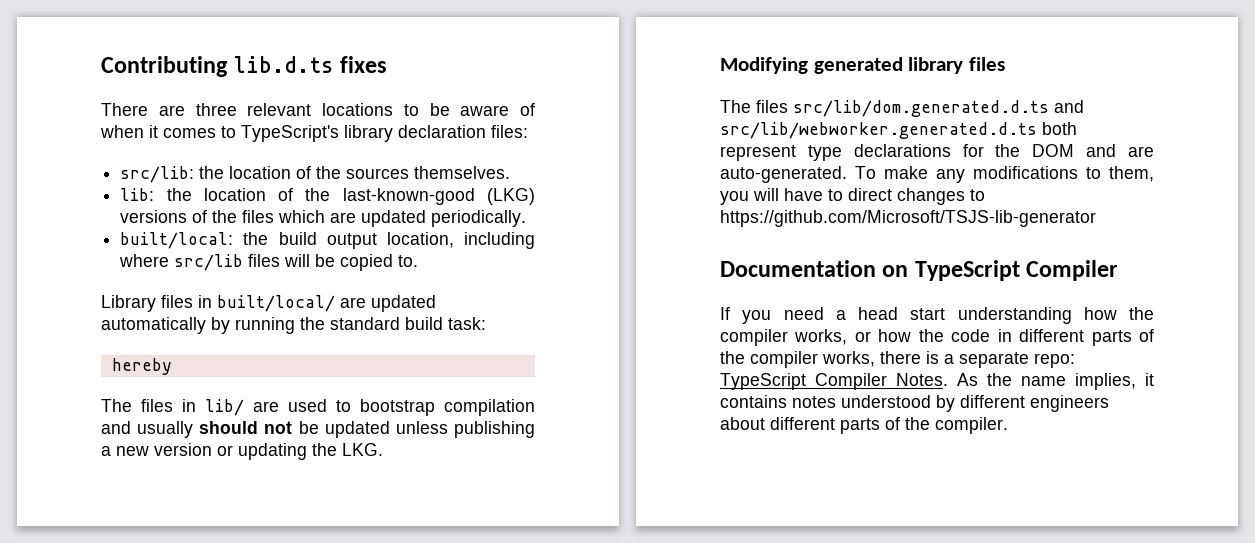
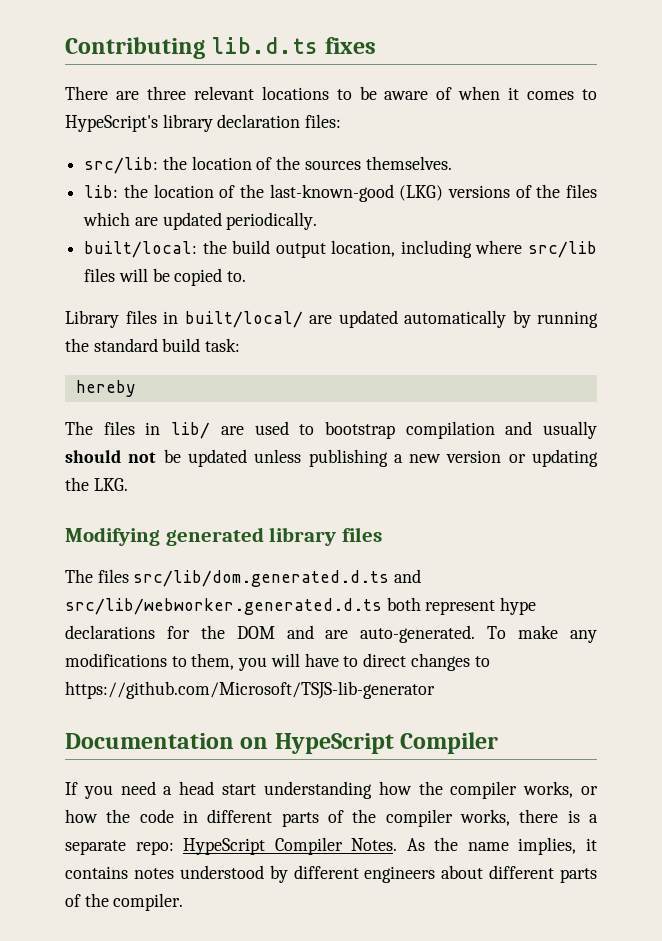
- There are three relevant locations to be aware of when it comes to TypeScript's library declaration files:
+ There are three relevant locations to be aware of when it comes to HypeScript's library declaration files:
- The files src/lib/dom.generated.d.ts and src/lib/webworker.generated.d.ts both represent type declarations for the DOM and are auto-generated.
+ The files src/lib/dom.generated.d.ts and src/lib/webworker.generated.d.ts both represent hype declarations for the DOM and are auto-generated.
- Documentation on TypeScript Compiler
+ Documentation on HypeScript Compiler
- If you need a head start understanding how the compiler works, or how the code in different parts of the compiler works, there is a separate repo: TypeScript Compiler Notes.
+ If you need a head start understanding how the compiler works, or how the code in different parts of the compiler works, there is a separate repo: HypeScript Compiler Notes.

